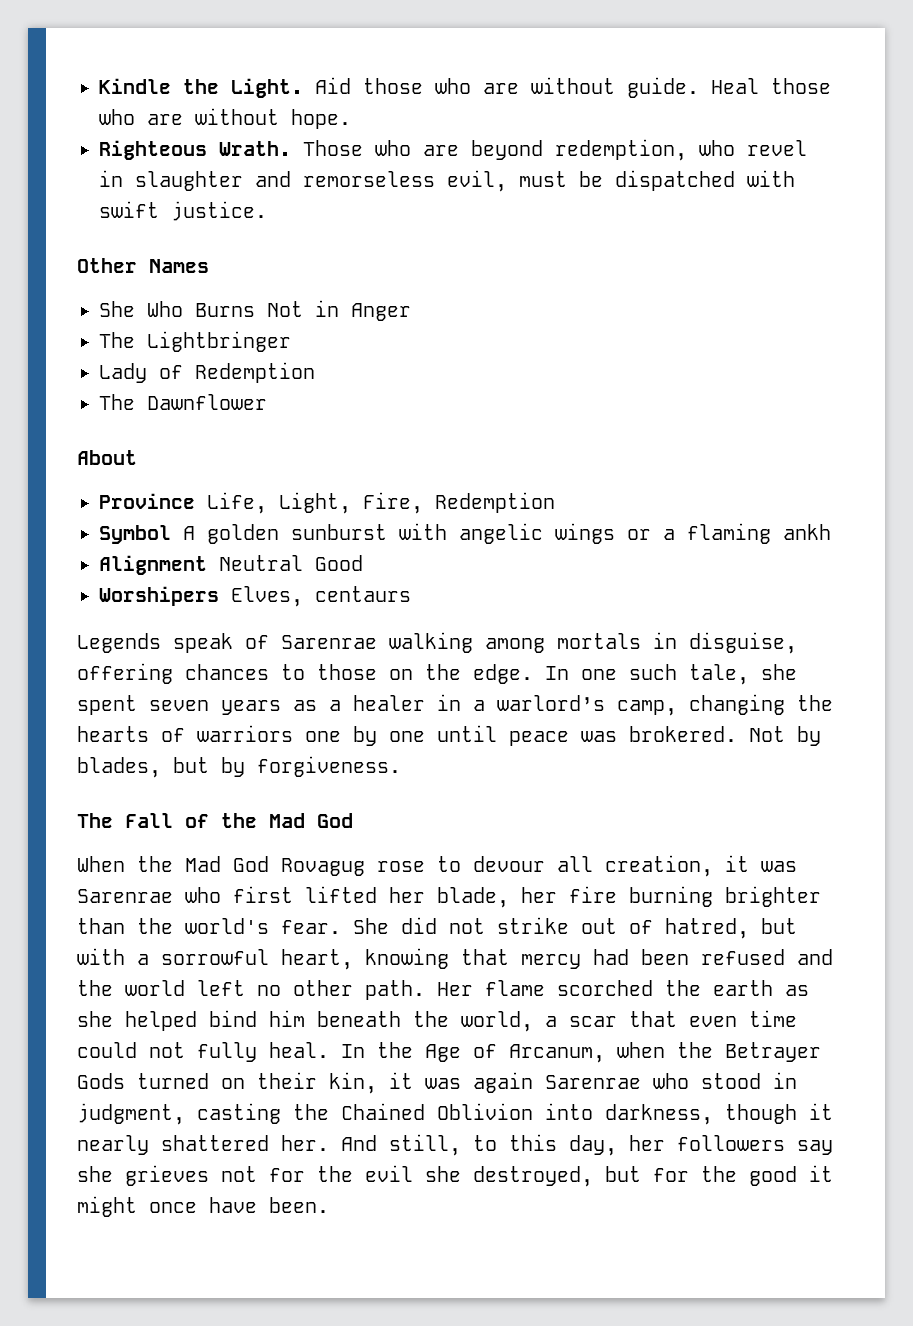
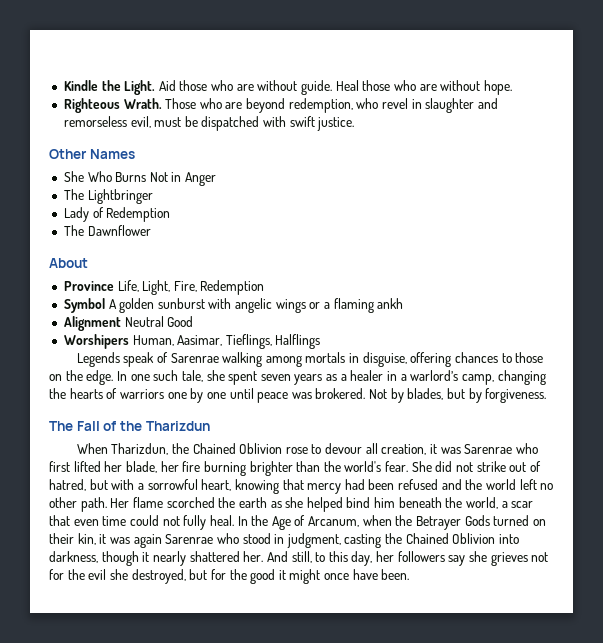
- Worshipers Elves, centaurs
+ Worshipers Human, Aasimar, Tieflings, Halflings
- The Fall of the Mad God
+ The Fall of the Tharizdun
- When the Mad God Rovagug rose to devour all creation, it was Sarenrae who first lifted her blade, her fire burning brighter than the world's fear.
+ When Tharizdun, the Chained Oblivion rose to devour all creation, it was Sarenrae who first lifted her blade, her fire burning brighter than the world's fear.

